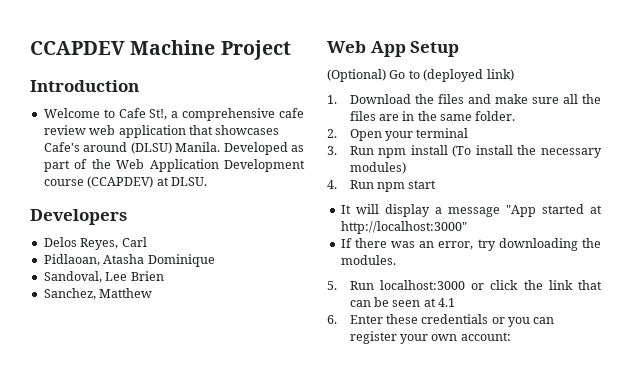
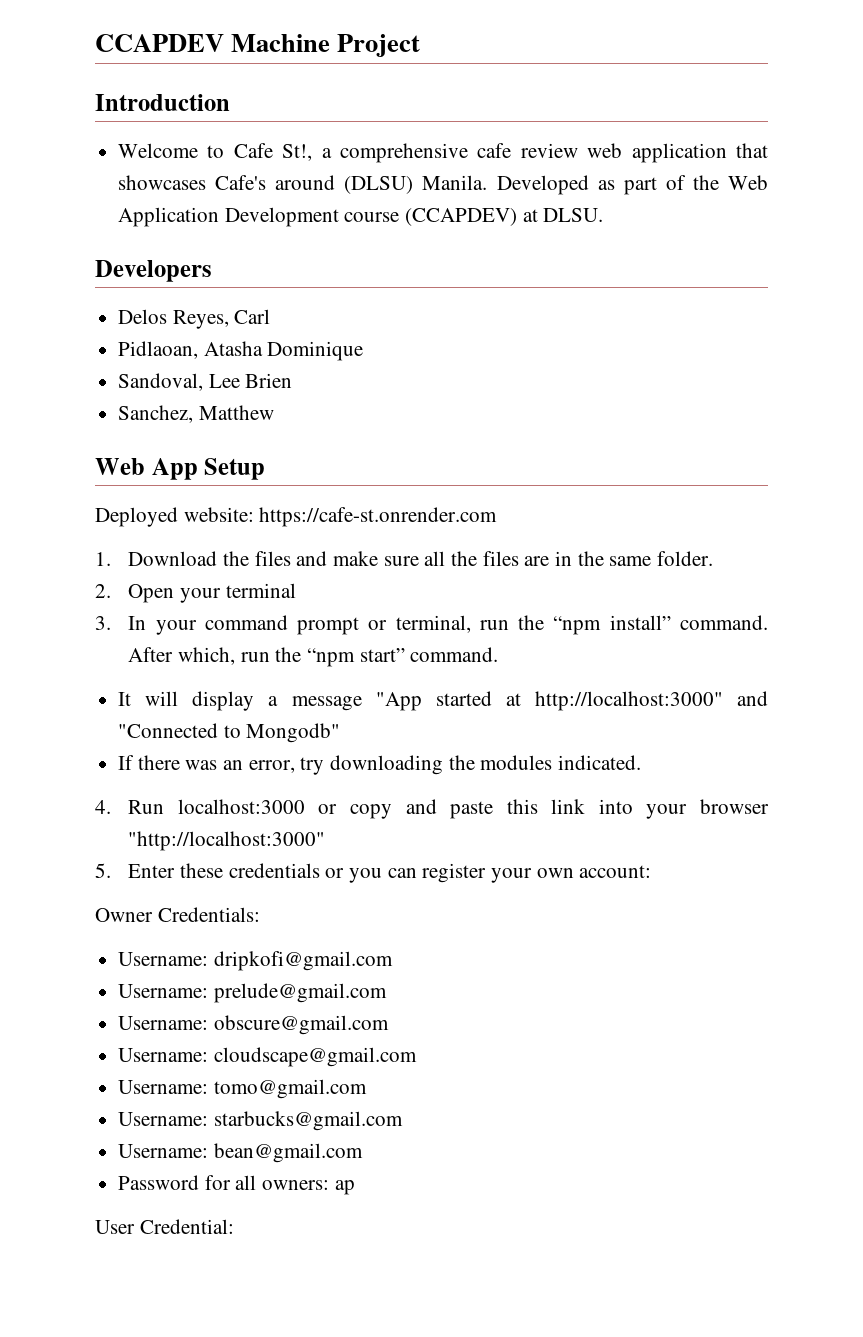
- (Optional) Go to (deployed link)
+ Deployed website: https://cafe-st.onrender.com
- 3. Run npm install (To install the necessary modules)
- 4. Run npm start
+ 3. In your command prompt or terminal, run the “npm install” command. After which, run the “npm start” command.
- It will display a message "App started at http://localhost:3000"
+ It will display a message "App started at http://localhost:3000" and "Connected to Mongodb"
- If there was an error, try downloading the modules.
- 5. Run localhost:3000 or click the link that can be seen at 4.1
- 6. Enter these credentials or you can register your own account:
+ If there was an error, try downloading the modules indicated.
+ 4. Run localhost:3000 or copy and paste this link into your browser "http://localhost:3000"
+ 5. Enter these credentials or you can register your own account:
+ Owner Credentials:
+ Username: dripkofi@gmail.com
+ Username: prelude@gmail.com
+ Username: obscure@gmail.com
+ Username: cloudscape@gmail.com
+ Username: tomo@gmail.com
+ Username: starbucks@gmail.com
+ Username: bean@gmail.com
+ Password for all owners: ap
+ User Credential:

